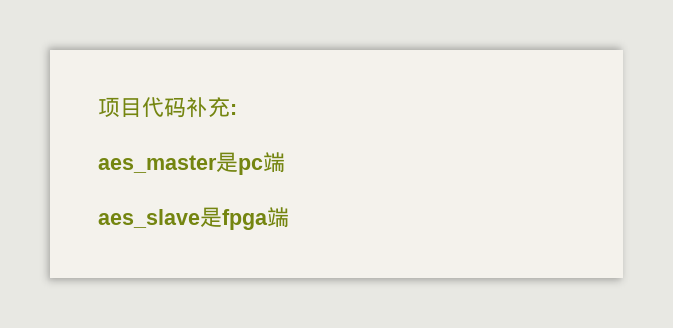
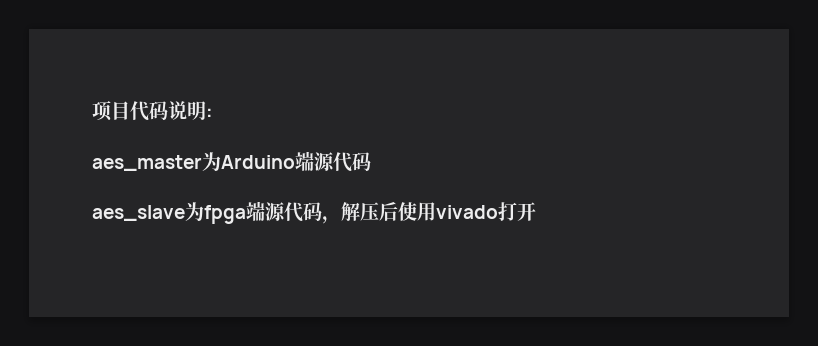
- 项目代码补充:
+ 项目代码说明:
- aes_master是pc端
+ aes_master为Arduino端源代码
- aes_slave是fpga端
+ aes_slave为fpga端源代码，解压后使用vivado打开

